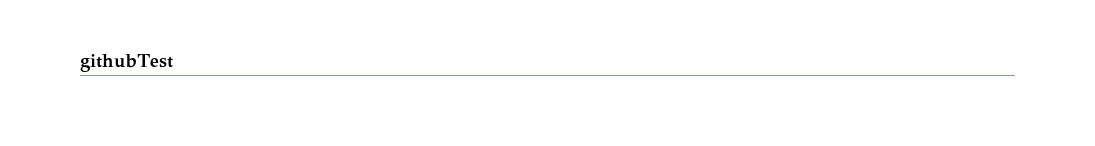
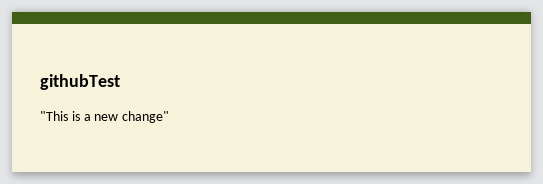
+ "This is a new change"

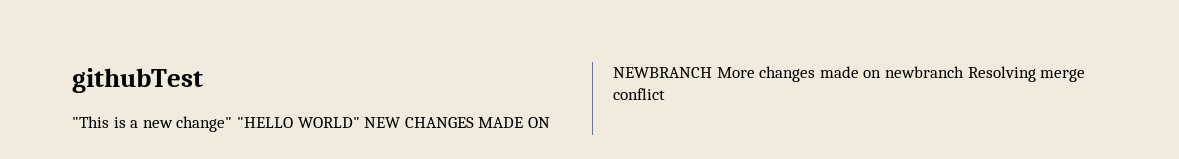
- "This is a new change"
+ "This is a new change" "HELLO WORLD" NEW CHANGES MADE ON NEWBRANCH More changes made on newbranch Resolving merge conflict

